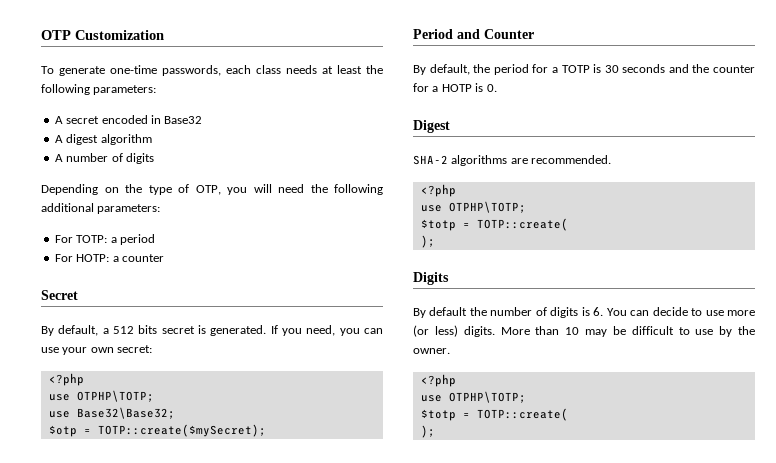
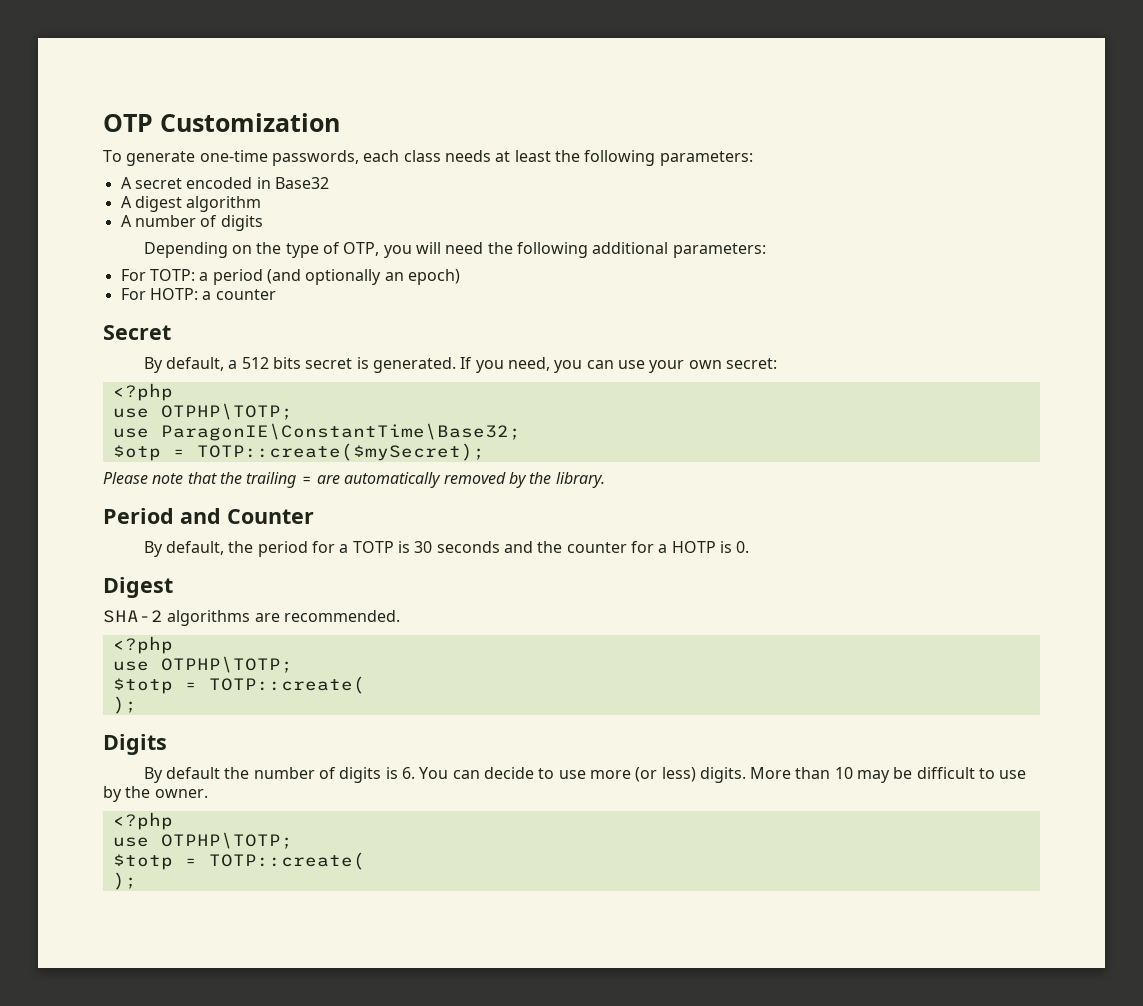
- For TOTP: a period
+ For TOTP: a period (and optionally an epoch)
- use Base32\Base32;
+ use ParagonIE\ConstantTime\Base32;
+ Please note that the trailing = are automatically removed by the library.

